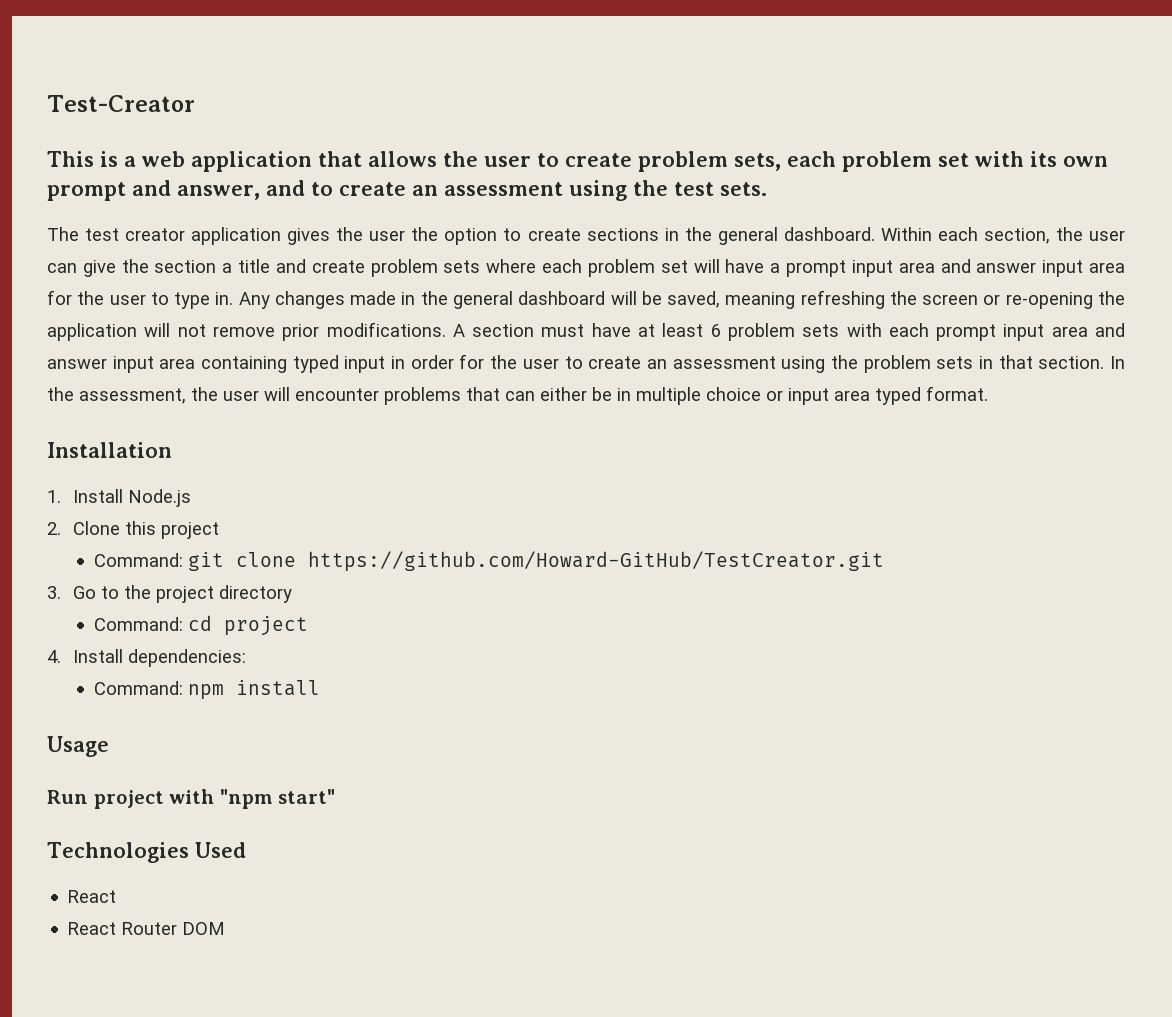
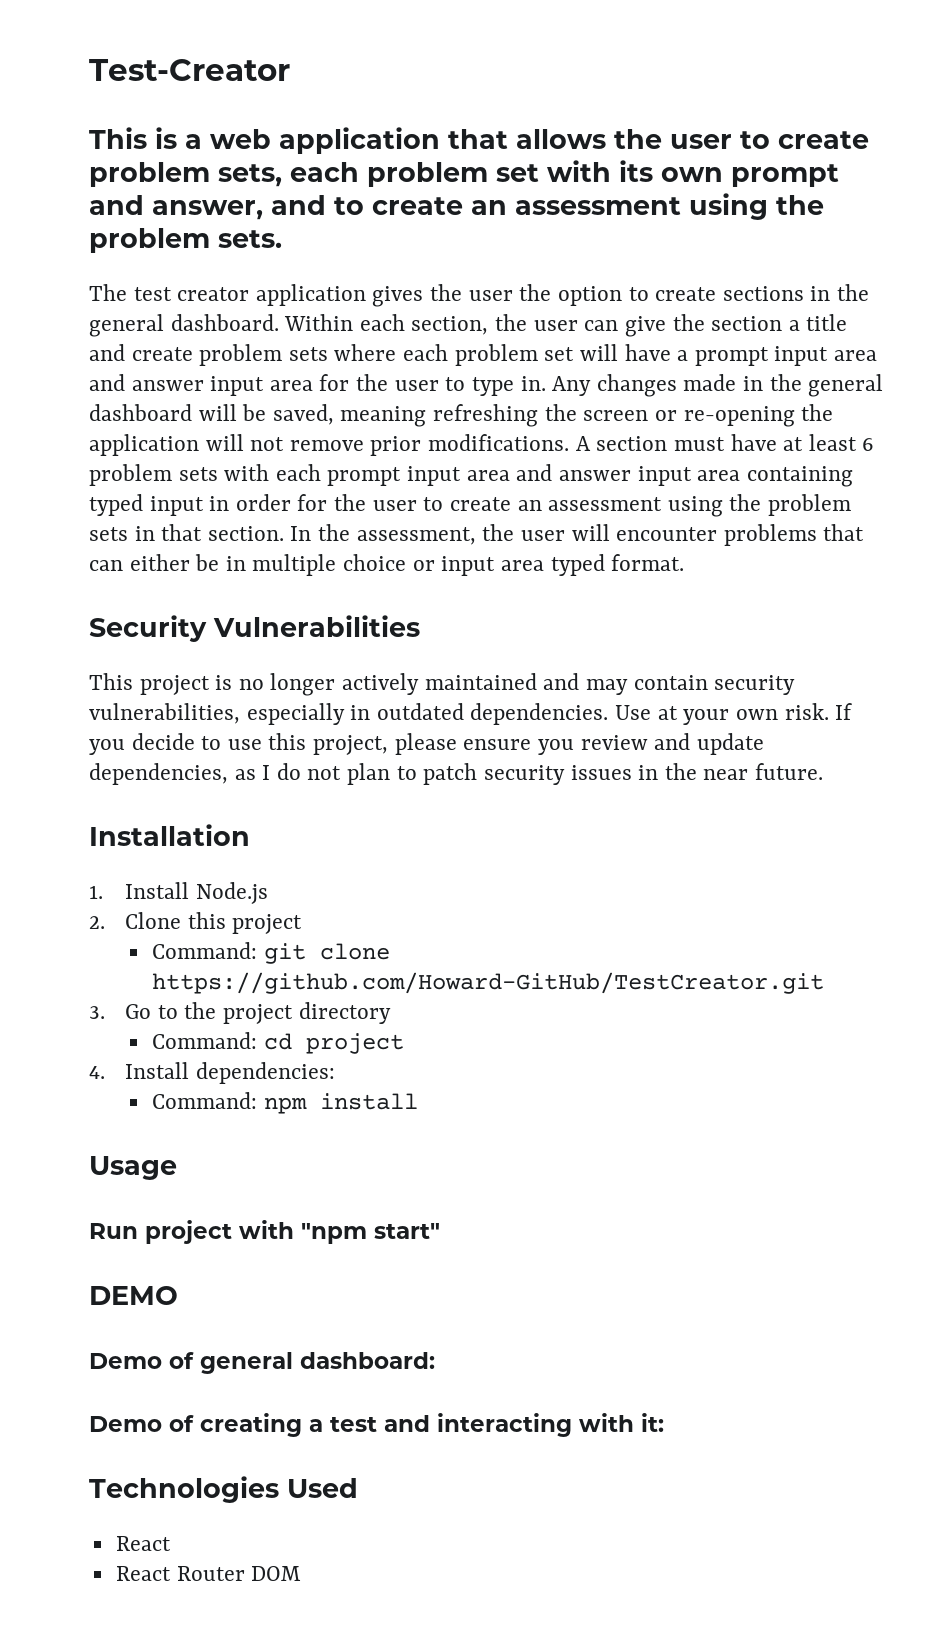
- This is a web application that allows the user to create problem sets, each problem set with its own prompt and answer, and to create an assessment using the test sets.
+ This is a web application that allows the user to create problem sets, each problem set with its own prompt and answer, and to create an assessment using the problem sets.
+ Security Vulnerabilities
+ This project is no longer actively maintained and may contain security vulnerabilities, especially in outdated dependencies. Use at your own risk. If you decide to use this project, please ensure you review and update dependencies, as I do not plan to patch security issues in the near future.
+ DEMO
+ Demo of general dashboard:
+ Demo of creating a test and interacting with it:

